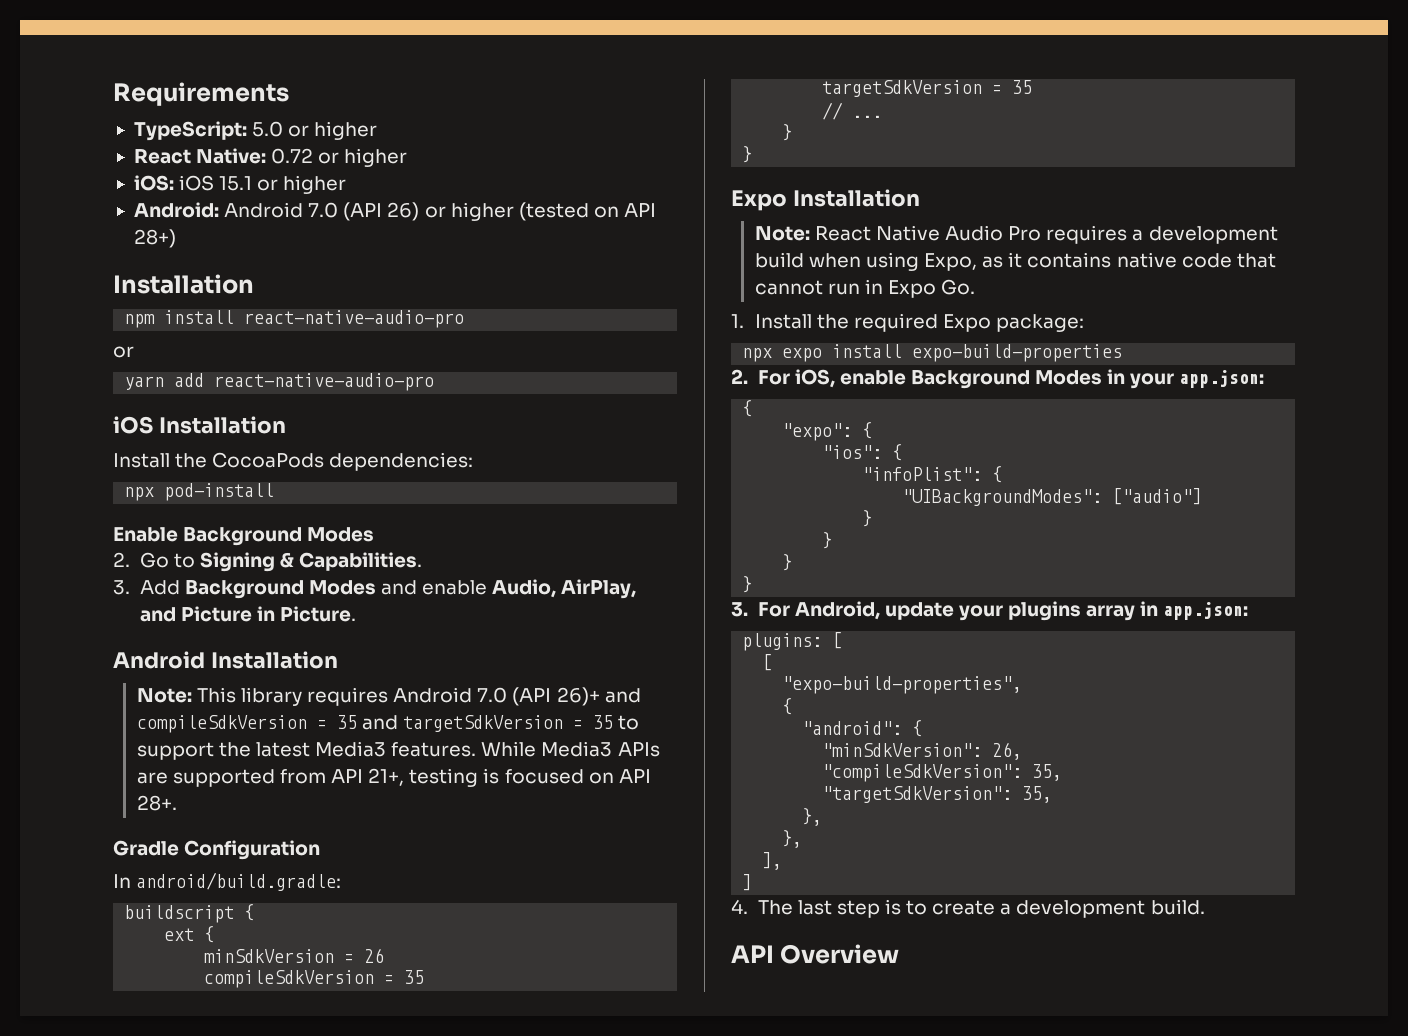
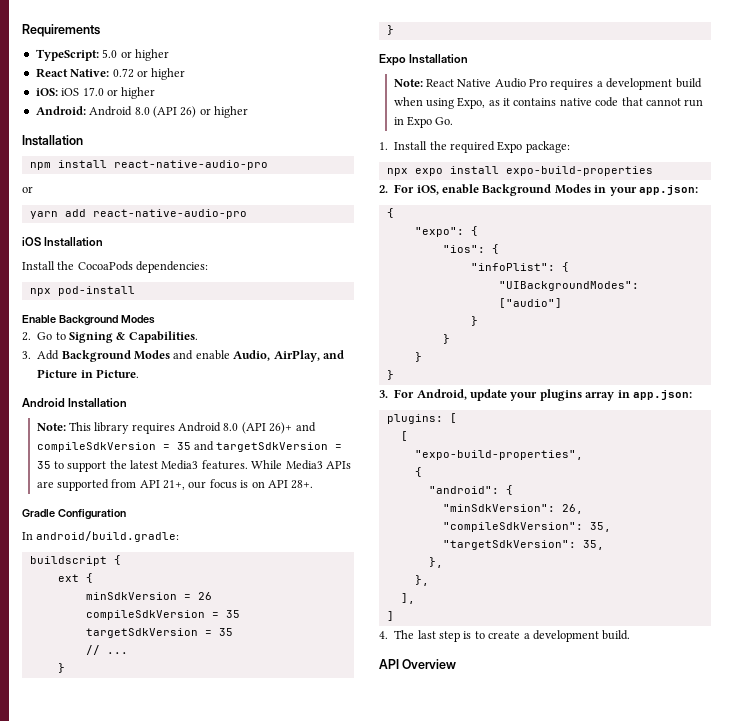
- iOS: iOS 15.1 or higher
+ iOS: iOS 17.0 or higher
- Android: Android 7.0 (API 26) or higher (tested on API 28+)
+ Android: Android 8.0 (API 26) or higher
- Note: This library requires Android 7.0 (API 26)+ and compileSdkVersion = 35 and targetSdkVersion = 35 to support the latest Media3 features.
+ Note: This library requires Android 8.0 (API 26)+ and compileSdkVersion = 35 and targetSdkVersion = 35 to support the latest Media3 features.
- While Media3 APIs are supported from API 21+, testing is focused on API 28+.
+ While Media3 APIs are supported from API 21+, our focus is on API 28+.

